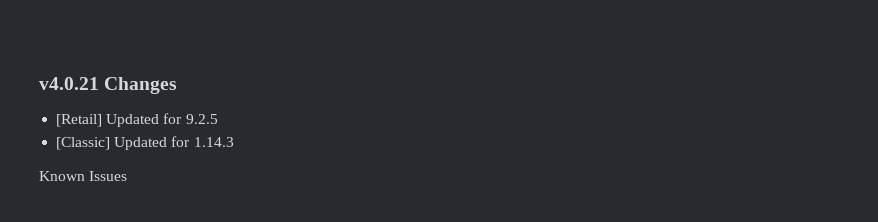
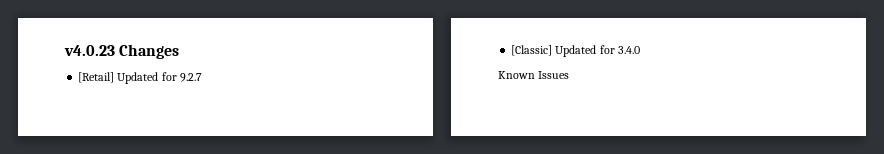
- v4.0.21 Changes
+ v4.0.23 Changes
- [Retail] Updated for 9.2.5
+ [Retail] Updated for 9.2.7
- [Classic] Updated for 1.14.3
+ [Classic] Updated for 3.4.0

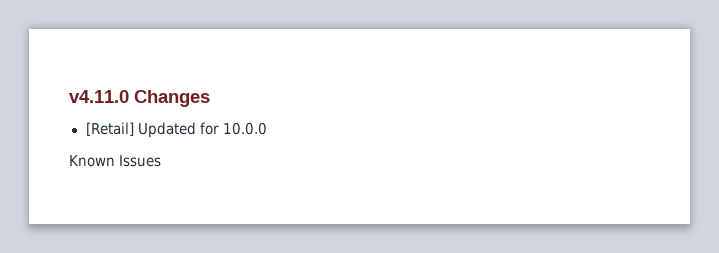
- v4.0.23 Changes
+ v4.11.0 Changes
- [Retail] Updated for 9.2.7
- [Classic] Updated for 3.4.0
+ [Retail] Updated for 10.0.0

